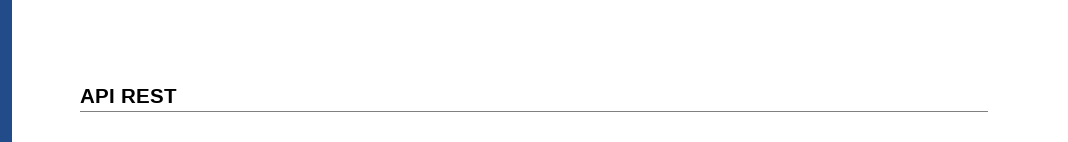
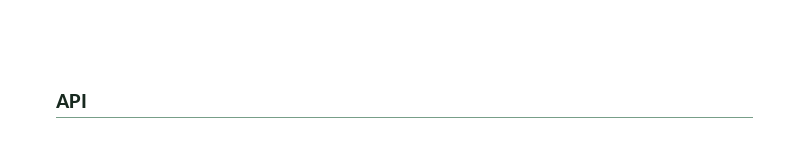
- API REST
+ API

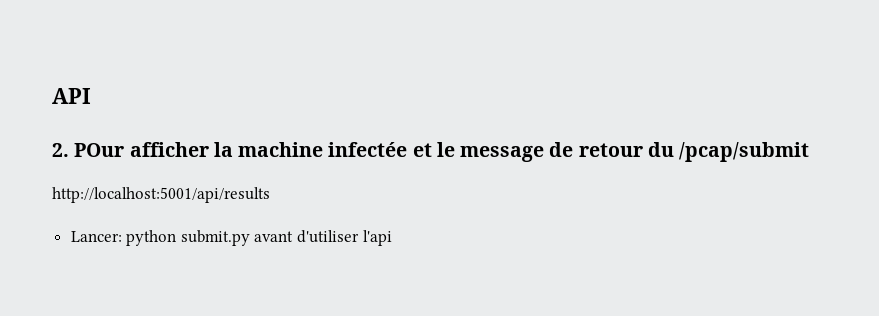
+ 2. POur afficher la machine infectée et le message de retour du /pcap/submit
+ http://localhost:5001/api/results
+ Lancer: python submit.py avant d'utiliser l'api

